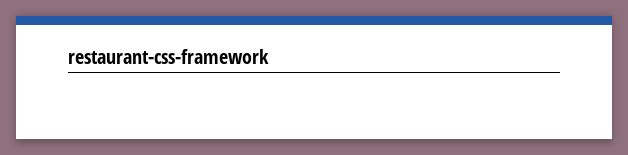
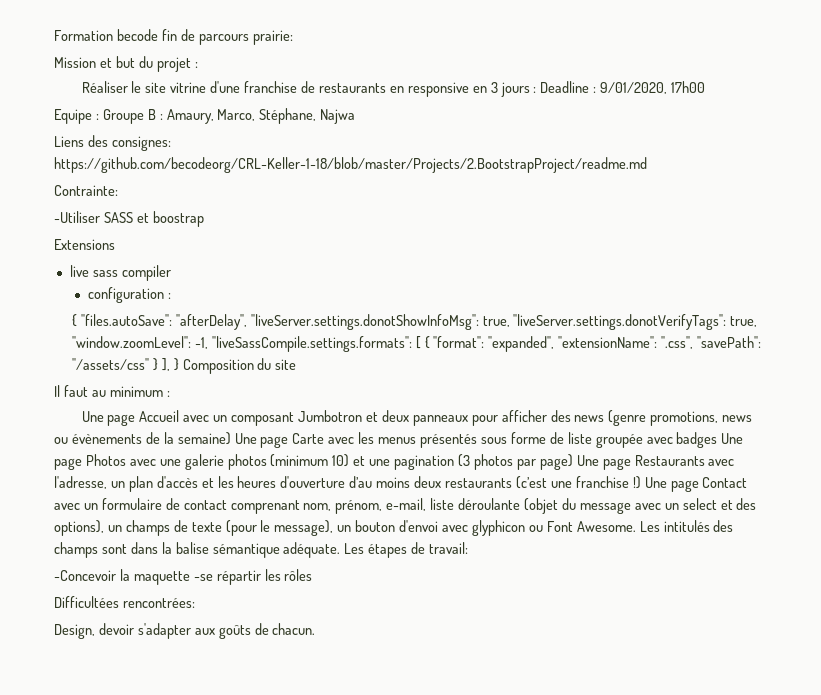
- restaurant-css-framework
+ Formation becode fin de parcours prairie:
+ Mission et but du projet :
+ Réaliser le site vitrine d'une franchise de restaurants en responsive en 3 jours : Deadline : 9/01/2020, 17h00
+ Equipe : Groupe B : Amaury, Marco, Stéphane, Najwa
+ Liens des consignes: https://github.com/becodeorg/CRL-Keller-1-18/blob/master/Projects/2.BootstrapProject/readme.md
+ Contrainte:
+ -Utiliser SASS et boostrap
+ Extensions
+ live sass compiler
+ configuration :
+ { "files.autoSave": "afterDelay", "liveServer.settings.donotShowInfoMsg": true, "liveServer.settings.donotVerifyTags": true, "window.zoomLevel": -1, "liveSassCompile.settings.formats": [ { "format": "expanded", "extensionName": ".css", "savePath": "/assets/css" } ], } Composition du site
+ Il faut au minimum :
+ Une page Accueil avec un composant Jumbotron et deux panneaux pour afficher des news (genre promotions, news ou évènements de la semaine) Une page Carte avec les menus présentés sous forme de liste groupée avec badges Une page Photos avec une galerie photos (minimum 10) et une pagination (3 photos par page) Une page Restaurants avec l'adresse, un plan d'accès et les heures d'ouverture d’au moins deux restaurants (c’est une franchise !) Une page Contact avec un formulaire de contact comprenant nom, prénom, e-mail, liste déroulante (objet du message avec un select et des options), un champs de texte (pour le message), un bouton d'envoi avec glyphicon ou Font Awesome. Les intitulés des champs sont dans la balise sémantique adéquate. Les étapes de travail:
+ -Concevoir la maquette -se répartir les rôles
+ Difficultées rencontrées:
+ Design, devoir s'adapter aux goûts de chacun.

